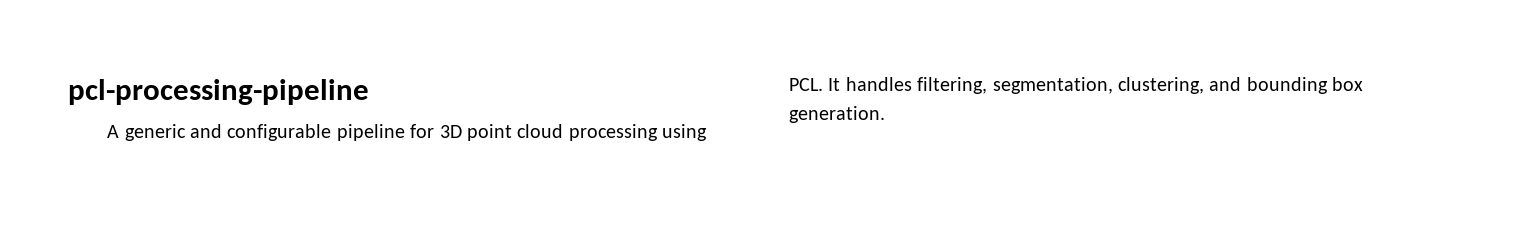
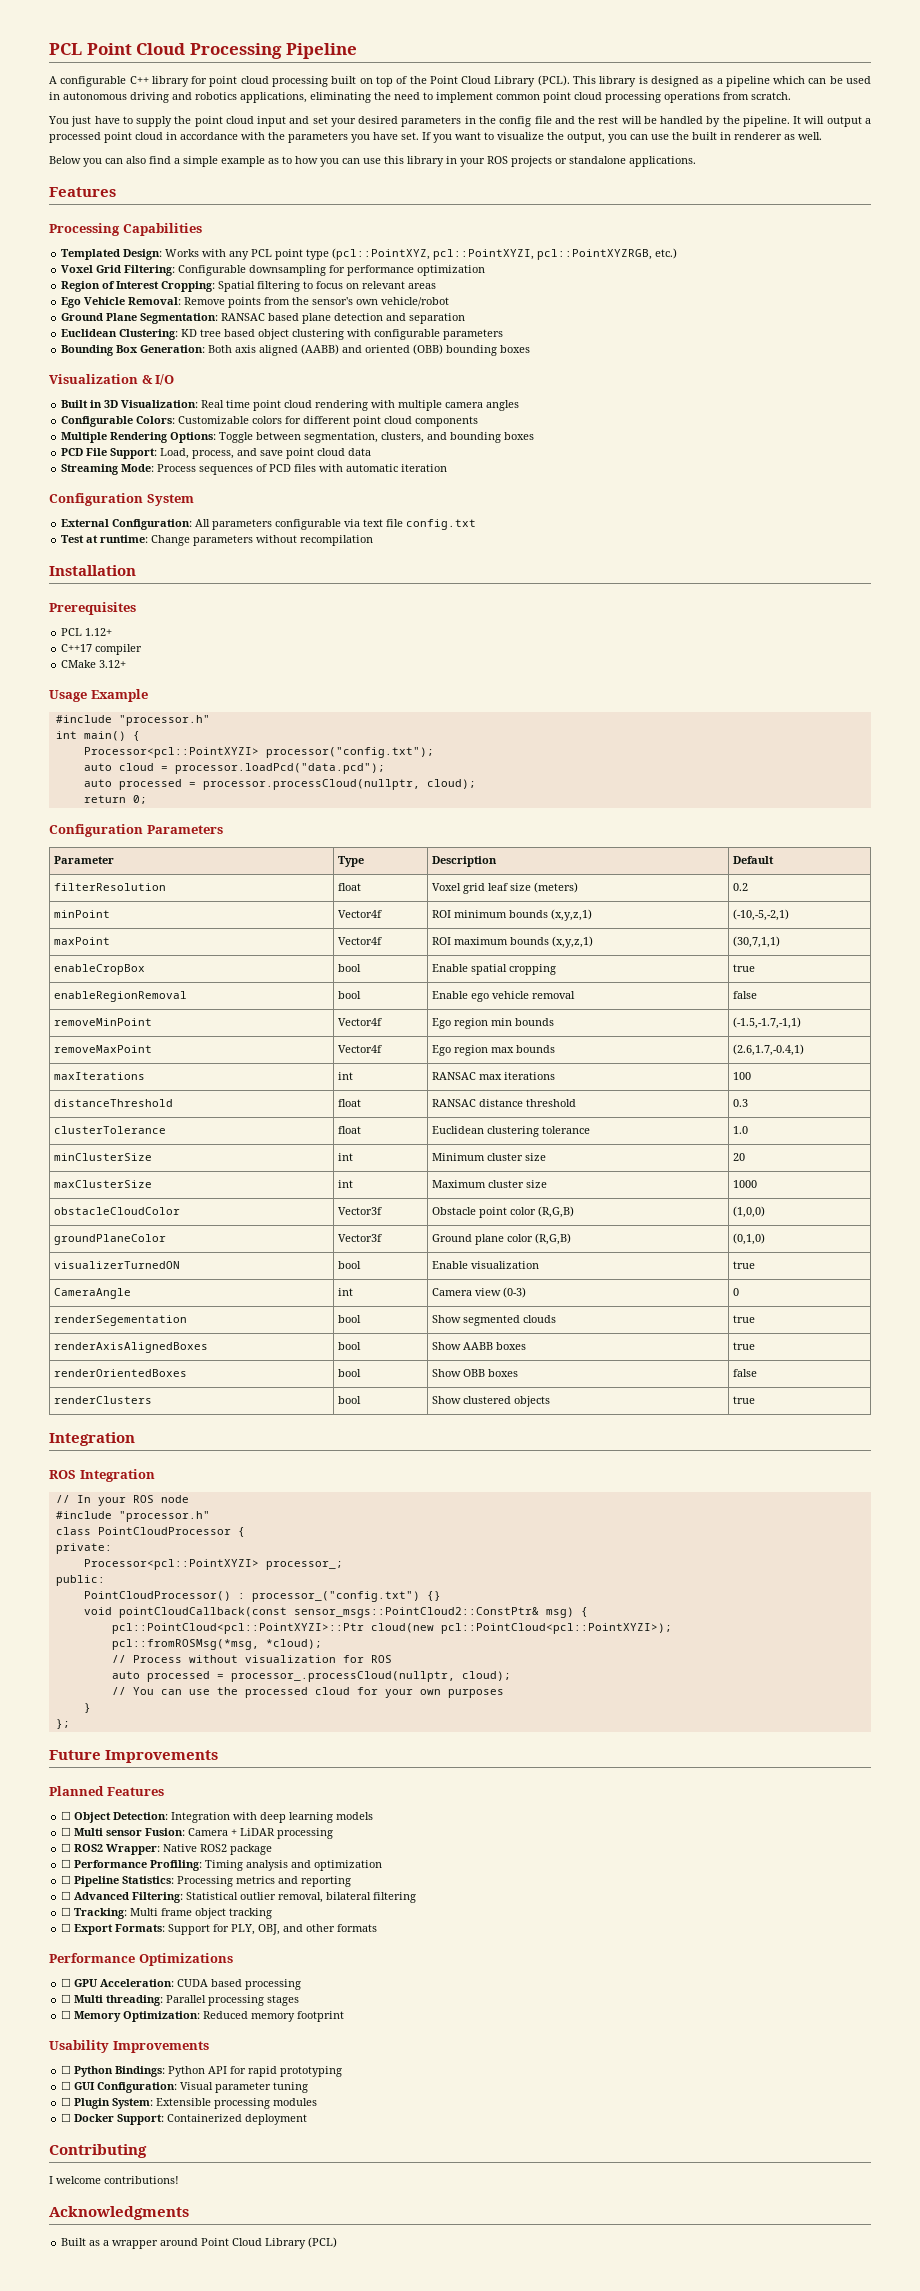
- pcl-processing-pipeline
- A generic and configurable pipeline for 3D point cloud processing using PCL. It handles filtering, segmentation, clustering, and bounding box generation.
+ PCL Point Cloud Processing Pipeline
+ A configurable C++ library for point cloud processing built on top of the Point Cloud Library (PCL). This library is designed as a pipeline which can be used in autonomous driving and robotics applications, eliminating the need to implement common point cloud processing operations from scratch.
+ You just have to supply the point cloud input and set your desired parameters in the config file and the rest will be handled by the pipeline. It will output a processed point cloud in accordance with the parameters you have set. If you want to visualize the output, you can use the built in renderer as well.
+ Below you can also find a simple example as to how you can use this library in your ROS projects or standalone applications.
+ Features
+ Processing Capabilities
+ Templated Design: Works with any PCL point type (pcl::PointXYZ, pcl::PointXYZI, pcl::PointXYZRGB, etc.)
+ Voxel Grid Filtering: Configurable downsampling for performance optimization
+ Region of Interest Cropping: Spatial filtering to focus on relevant areas
+ Ego Vehicle Removal: Remove points from the sensor's own vehicle/robot
+ Ground Plane Segmentation: RANSAC based plane detection and separation
+ Euclidean Clustering: KD tree based object clustering with configurable parameters
+ Bounding Box Generation: Both axis aligned (AABB) and oriented (OBB) bounding boxes
+ Visualization & I/O
+ Built in 3D Visualization: Real time point cloud rendering with multiple camera angles
+ Configurable Colors: Customizable colors for different point cloud components
+ Multiple Rendering Options: Toggle between segmentation, clusters, and bounding boxes
+ PCD File Support: Load, process, and save point cloud data
+ Streaming Mode: Process sequences of PCD files with automatic iteration
+ Configuration System
+ External Configuration: All parameters configurable via text file config.txt
+ Test at runtime: Change parameters without recompilation
+ Installation
+ Prerequisites
+ PCL 1.12+
+ C++17 compiler
+ CMake 3.12+
+ Usage Example
+ #include "processor.h"
+ int main() {
+ Processor<pcl::PointXYZI> processor("config.txt");
+ auto cloud = processor.loadPcd("data.pcd");
+ auto processed = processor.processCloud(nullptr, cloud);
+ return 0;
+ Configuration Parameters
+ Parameter | Type | Description | Default
+ filterResolution | float | Voxel grid leaf size (meters) | 0.2
+ minPoint | Vector4f | ROI minimum bounds (x,y,z,1) | (-10,-5,-2,1)
+ maxPoint | Vector4f | ROI maximum bounds (x,y,z,1) | (30,7,1,1)
+ enableCropBox | bool | Enable spatial cropping | true
+ enableRegionRemoval | bool | Enable ego vehicle removal | false
+ removeMinPoint | Vector4f | Ego region min bounds | (-1.5,-1.7,-1,1)
+ removeMaxPoint | Vector4f | Ego region max bounds | (2.6,1.7,-0.4,1)
+ maxIterations | int | RANSAC max iterations | 100
+ distanceThreshold | float | RANSAC distance threshold | 0.3
+ clusterTolerance | float | Euclidean clustering tolerance | 1.0
+ minClusterSize | int | Minimum cluster size | 20
+ maxClusterSize | int | Maximum cluster size | 1000
+ obstacleCloudColor | Vector3f | Obstacle point color (R,G,B) | (1,0,0)
+ groundPlaneColor | Vector3f | Ground plane color (R,G,B) | (0,1,0)
+ visualizerTurnedON | bool | Enable visualization | true
+ CameraAngle | int | Camera view (0-3) | 0
+ renderSegementation | bool | Show segmented clouds | true
+ renderAxisAlignedBoxes | bool | Show AABB boxes | true
+ renderOrientedBoxes | bool | Show OBB boxes | false
+ renderClusters | bool | Show clustered objects | true
+ Integration
+ ROS Integration
+ // In your ROS node
+ #include "processor.h"
+ class PointCloudProcessor {
+ private:
+ Processor<pcl::PointXYZI> processor_;
+ public:
+ PointCloudProcessor() : processor_("config.txt") {}
+ void pointCloudCallback(const sensor_msgs::PointCloud2::ConstPtr& msg) {
+ pcl::PointCloud<pcl::PointXYZI>::Ptr cloud(new pcl::PointCloud<pcl::PointXYZI>);
+ pcl::fromROSMsg(*msg, *cloud);
+ // Process without visualization for ROS
+ auto processed = processor_.processCloud(nullptr, cloud);
+ // You can use the processed cloud for your own purposes
+ }
+ };
+ Future Improvements
+ Planned Features
+ ☐ Object Detection: Integration with deep learning models
+ ☐ Multi sensor Fusion: Camera + LiDAR processing
+ ☐ ROS2 Wrapper: Native ROS2 package
+ ☐ Performance Profiling: Timing analysis and optimization
+ ☐ Pipeline Statistics: Processing metrics and reporting
+ ☐ Advanced Filtering: Statistical outlier removal, bilateral filtering
+ ☐ Tracking: Multi frame object tracking
+ ☐ Export Formats: Support for PLY, OBJ, and other formats
+ Performance Optimizations
+ ☐ GPU Acceleration: CUDA based processing
+ ☐ Multi threading: Parallel processing stages
+ ☐ Memory Optimization: Reduced memory footprint
+ Usability Improvements
+ ☐ Python Bindings: Python API for rapid prototyping
+ ☐ GUI Configuration: Visual parameter tuning
+ ☐ Plugin System: Extensible processing modules
+ ☐ Docker Support: Containerized deployment
+ Contributing
+ I welcome contributions!
+ Acknowledgments
+ Built as a wrapper around Point Cloud Library (PCL)

